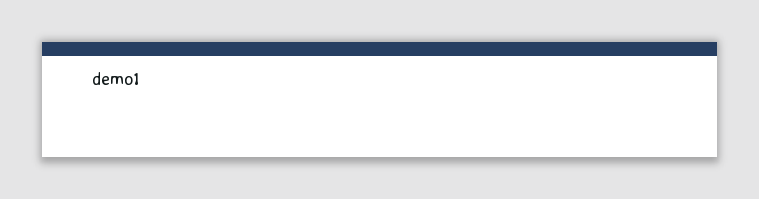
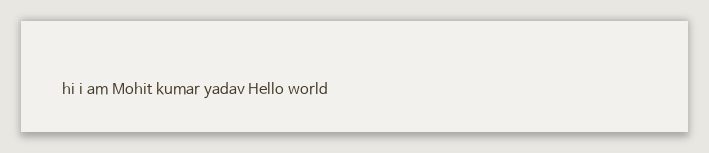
- demo1
+ hi i am Mohit kumar yadav Hello world

